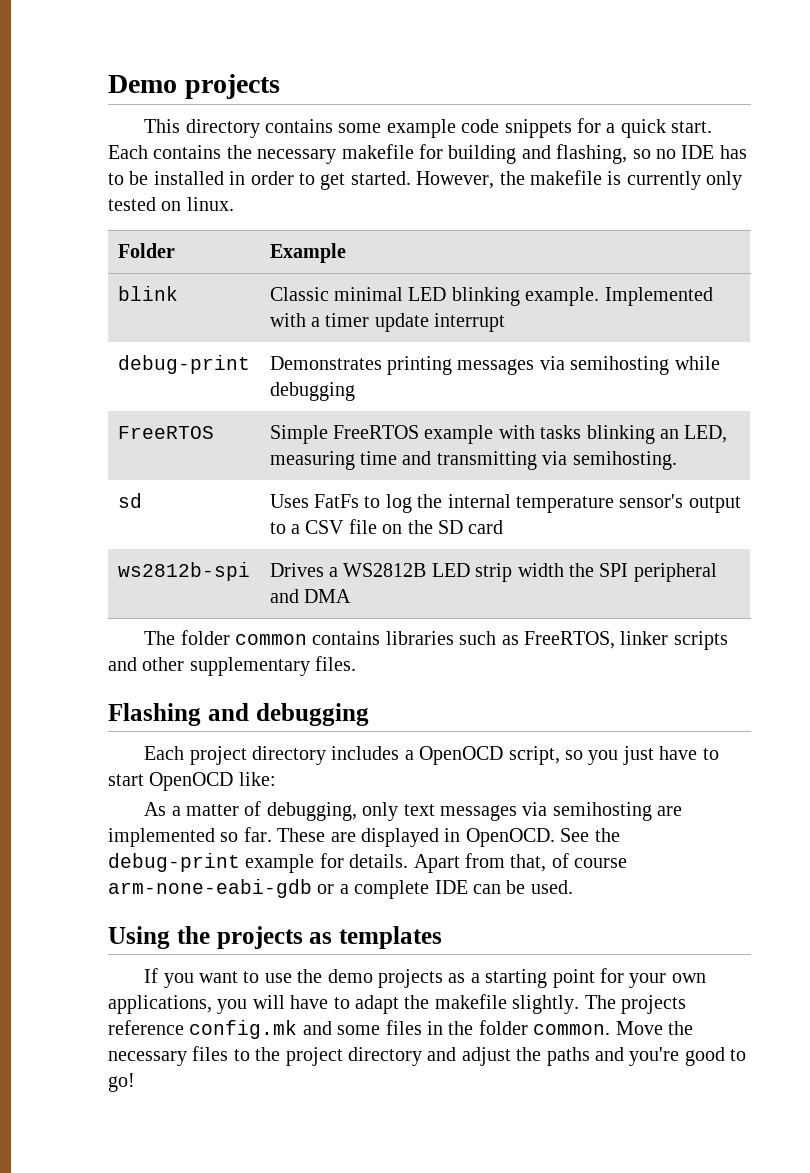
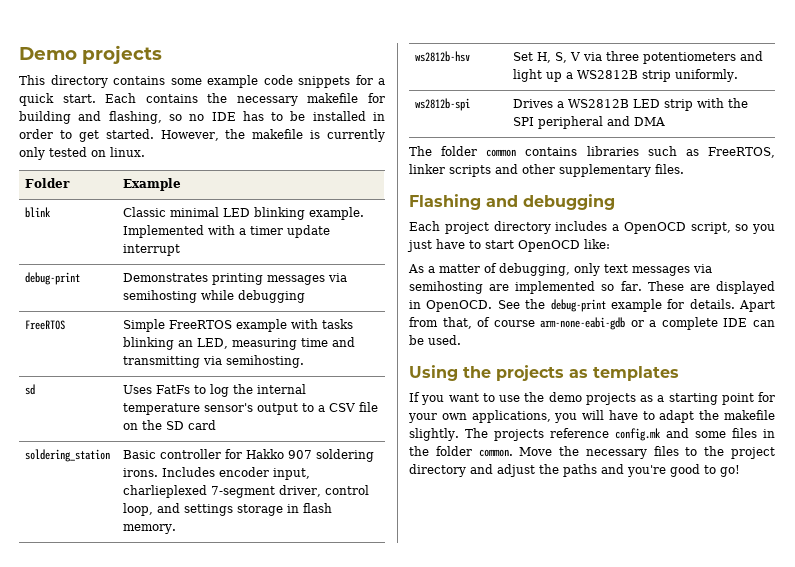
+ soldering_station | Basic controller for Hakko 907 soldering irons. Includes encoder input, charlieplexed 7-segment driver, control loop, and settings storage in flash memory.
+ ws2812b-hsv | Set H, S, V via three potentiometers and light up a WS2812B strip uniformly.
- ws2812b-spi | Drives a WS2812B LED strip width the SPI peripheral and DMA
+ ws2812b-spi | Drives a WS2812B LED strip with the SPI peripheral and DMA

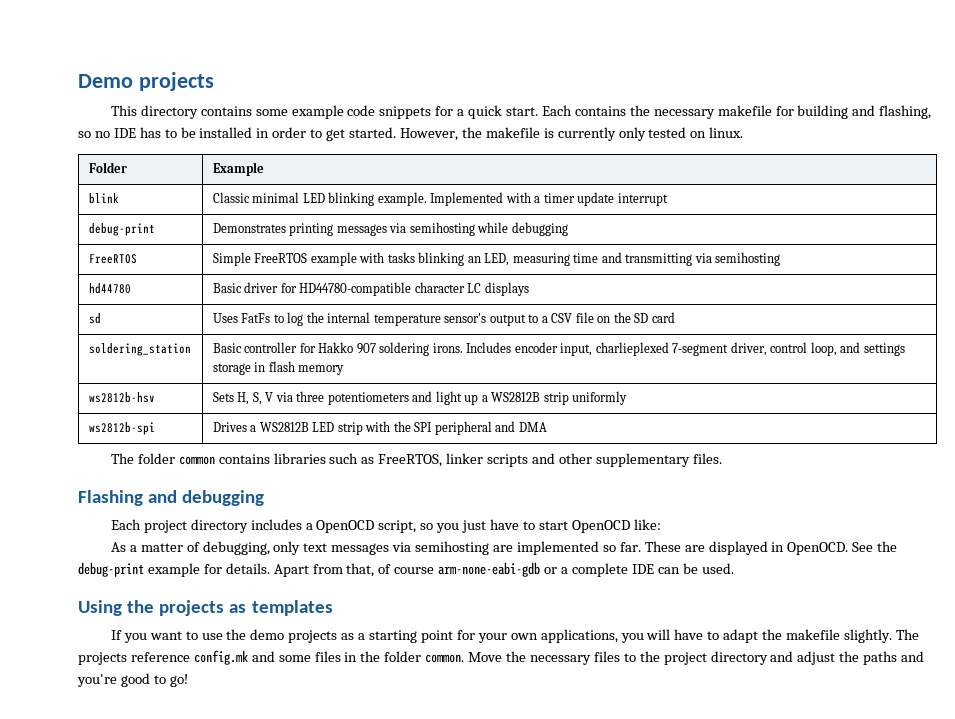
- FreeRTOS | Simple FreeRTOS example with tasks blinking an LED, measuring time and transmitting via semihosting.
+ FreeRTOS | Simple FreeRTOS example with tasks blinking an LED, measuring time and transmitting via semihosting
+ hd44780 | Basic driver for HD44780-compatible character LC displays
- soldering_station | Basic controller for Hakko 907 soldering irons. Includes encoder input, charlieplexed 7-segment driver, control loop, and settings storage in flash memory.
+ soldering_station | Basic controller for Hakko 907 soldering irons. Includes encoder input, charlieplexed 7-segment driver, control loop, and settings storage in flash memory
- ws2812b-hsv | Set H, S, V via three potentiometers and light up a WS2812B strip uniformly.
+ ws2812b-hsv | Sets H, S, V via three potentiometers and light up a WS2812B strip uniformly

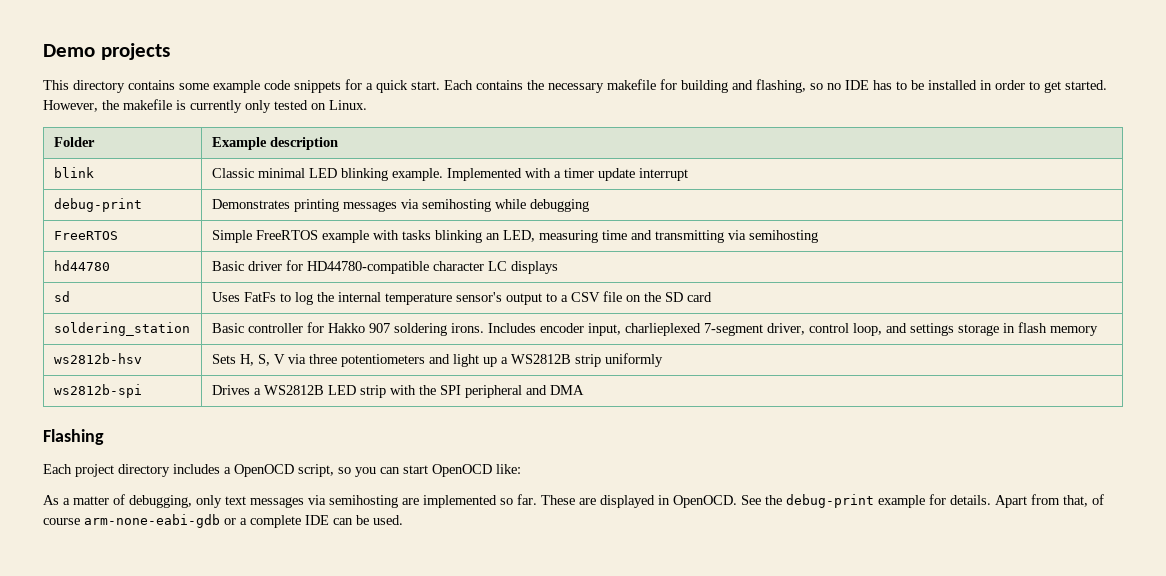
- However, the makefile is currently only tested on linux.
+ However, the makefile is currently only tested on Linux.
- Folder | Example
+ Folder | Example description
- The folder common contains libraries such as FreeRTOS, linker scripts and other supplementary files.
- Flashing and debugging
+ Flashing
- Each project directory includes a OpenOCD script, so you just have to start OpenOCD like:
+ Each project directory includes a OpenOCD script, so you can start OpenOCD like:
- Using the projects as templates
- If you want to use the demo projects as a starting point for your own applications, you will have to adapt the makefile slightly. The projects reference config.mk and some files in the folder common. Move the necessary files to the project directory and adjust the paths and you're good to go!

